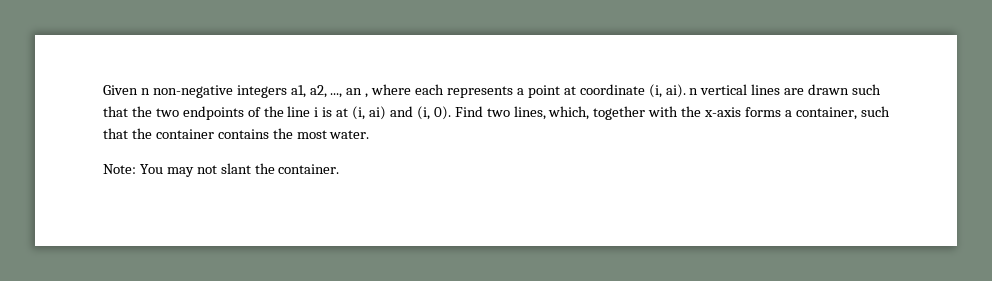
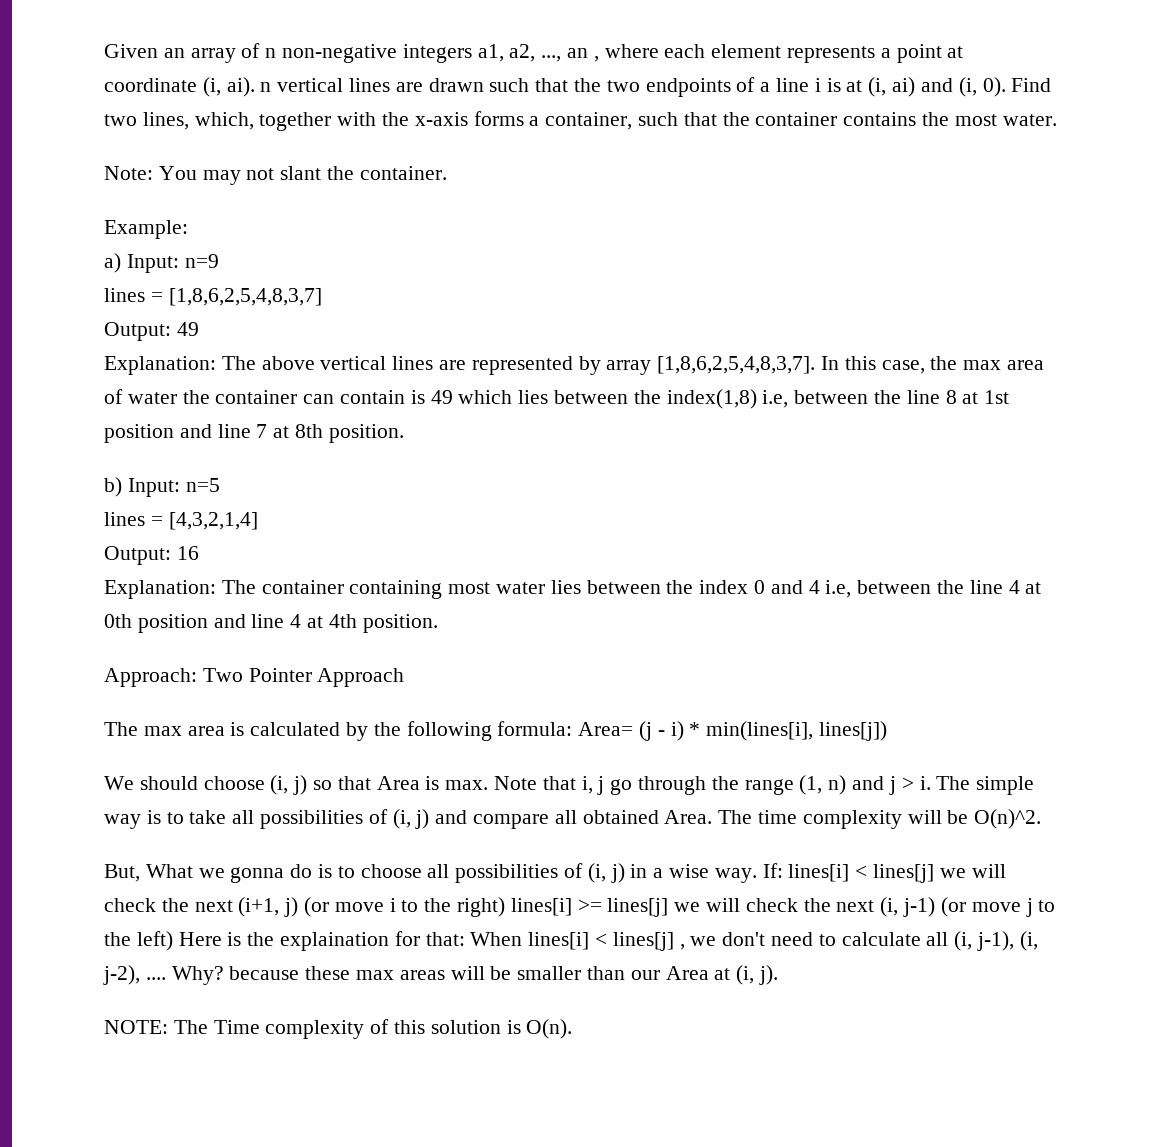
- Given n non-negative integers a1, a2, ..., an , where each represents a point at coordinate (i, ai). n vertical lines are drawn such that the two endpoints of the line i is at (i, ai) and (i, 0).
+ Given an array of n non-negative integers a1, a2, ..., an , where each element represents a point at coordinate (i, ai). n vertical lines are drawn such that the two endpoints of a line i is at (i, ai) and (i, 0).
+ Example:
+ a) Input: n=9
+ lines = [1,8,6,2,5,4,8,3,7]
+ Output: 49
+ Explanation: The above vertical lines are represented by array [1,8,6,2,5,4,8,3,7]. In this case, the max area of water the container can contain is 49 which lies between the index(1,8) i.e, between the line 8 at 1st position and line 7 at 8th position.
+ b) Input: n=5
+ lines = [4,3,2,1,4]
+ Output: 16
+ Explanation: The container containing most water lies between the index 0 and 4 i.e, between the line 4 at 0th position and line 4 at 4th position.
+ Approach: Two Pointer Approach
+ The max area is calculated by the following formula: Area= (j - i) * min(lines[i], lines[j])
+ We should choose (i, j) so that Area is max. Note that i, j go through the range (1, n) and j > i. The simple way is to take all possibilities of (i, j) and compare all obtained Area. The time complexity will be O(n)^2.
+ But, What we gonna do is to choose all possibilities of (i, j) in a wise way. If: lines[i] < lines[j] we will check the next (i+1, j) (or move i to the right) lines[i] >= lines[j] we will check the next (i, j-1) (or move j to the left) Here is the explaination for that: When lines[i] < lines[j] , we don't need to calculate all (i, j-1), (i, j-2), .... Why? because these max areas will be smaller than our Area at (i, j).
+ NOTE: The Time complexity of this solution is O(n).

